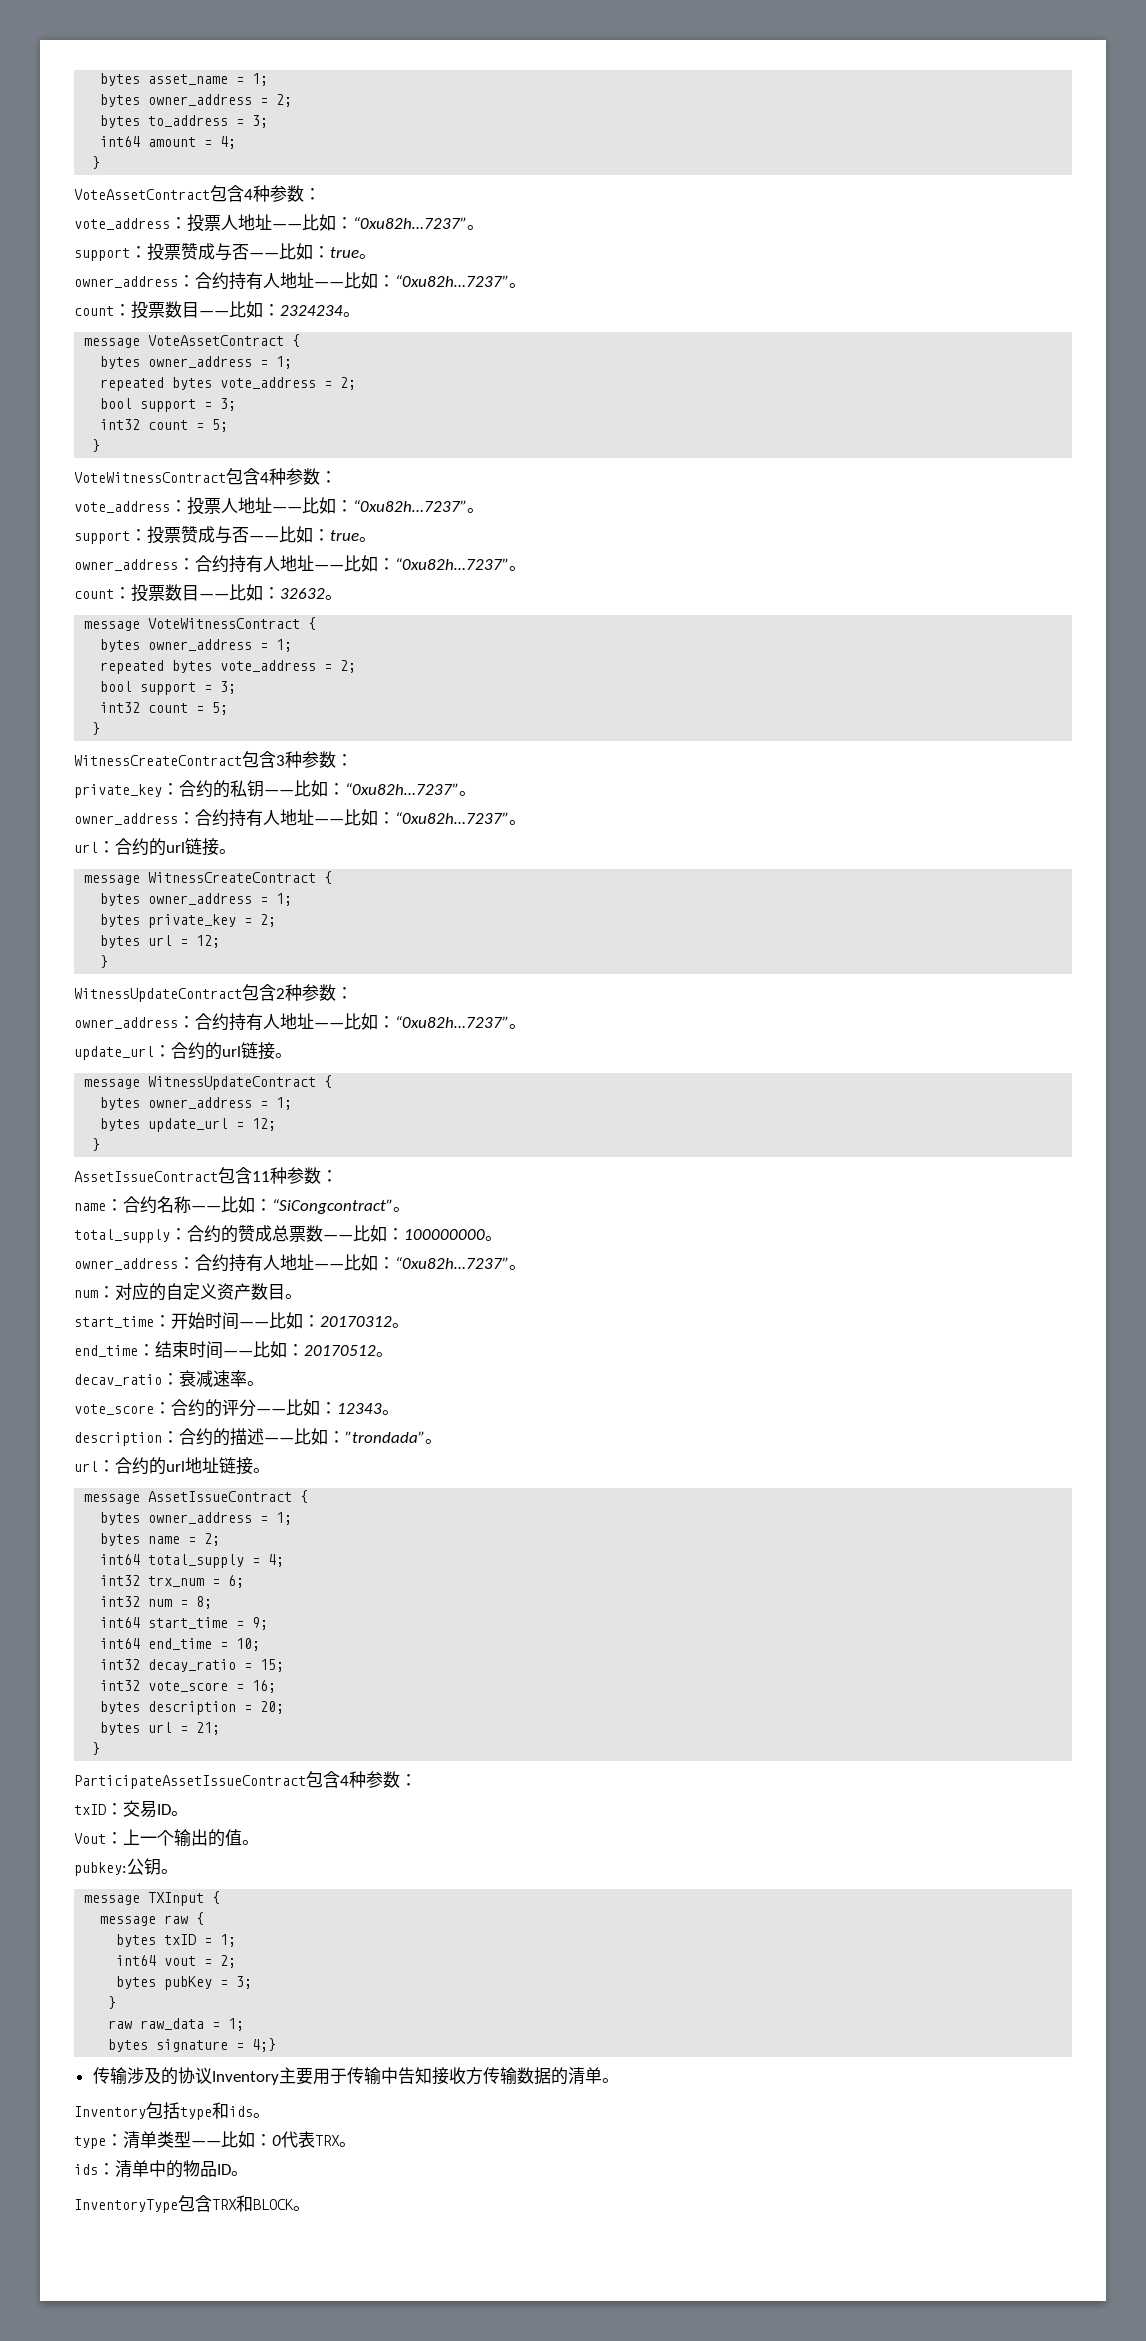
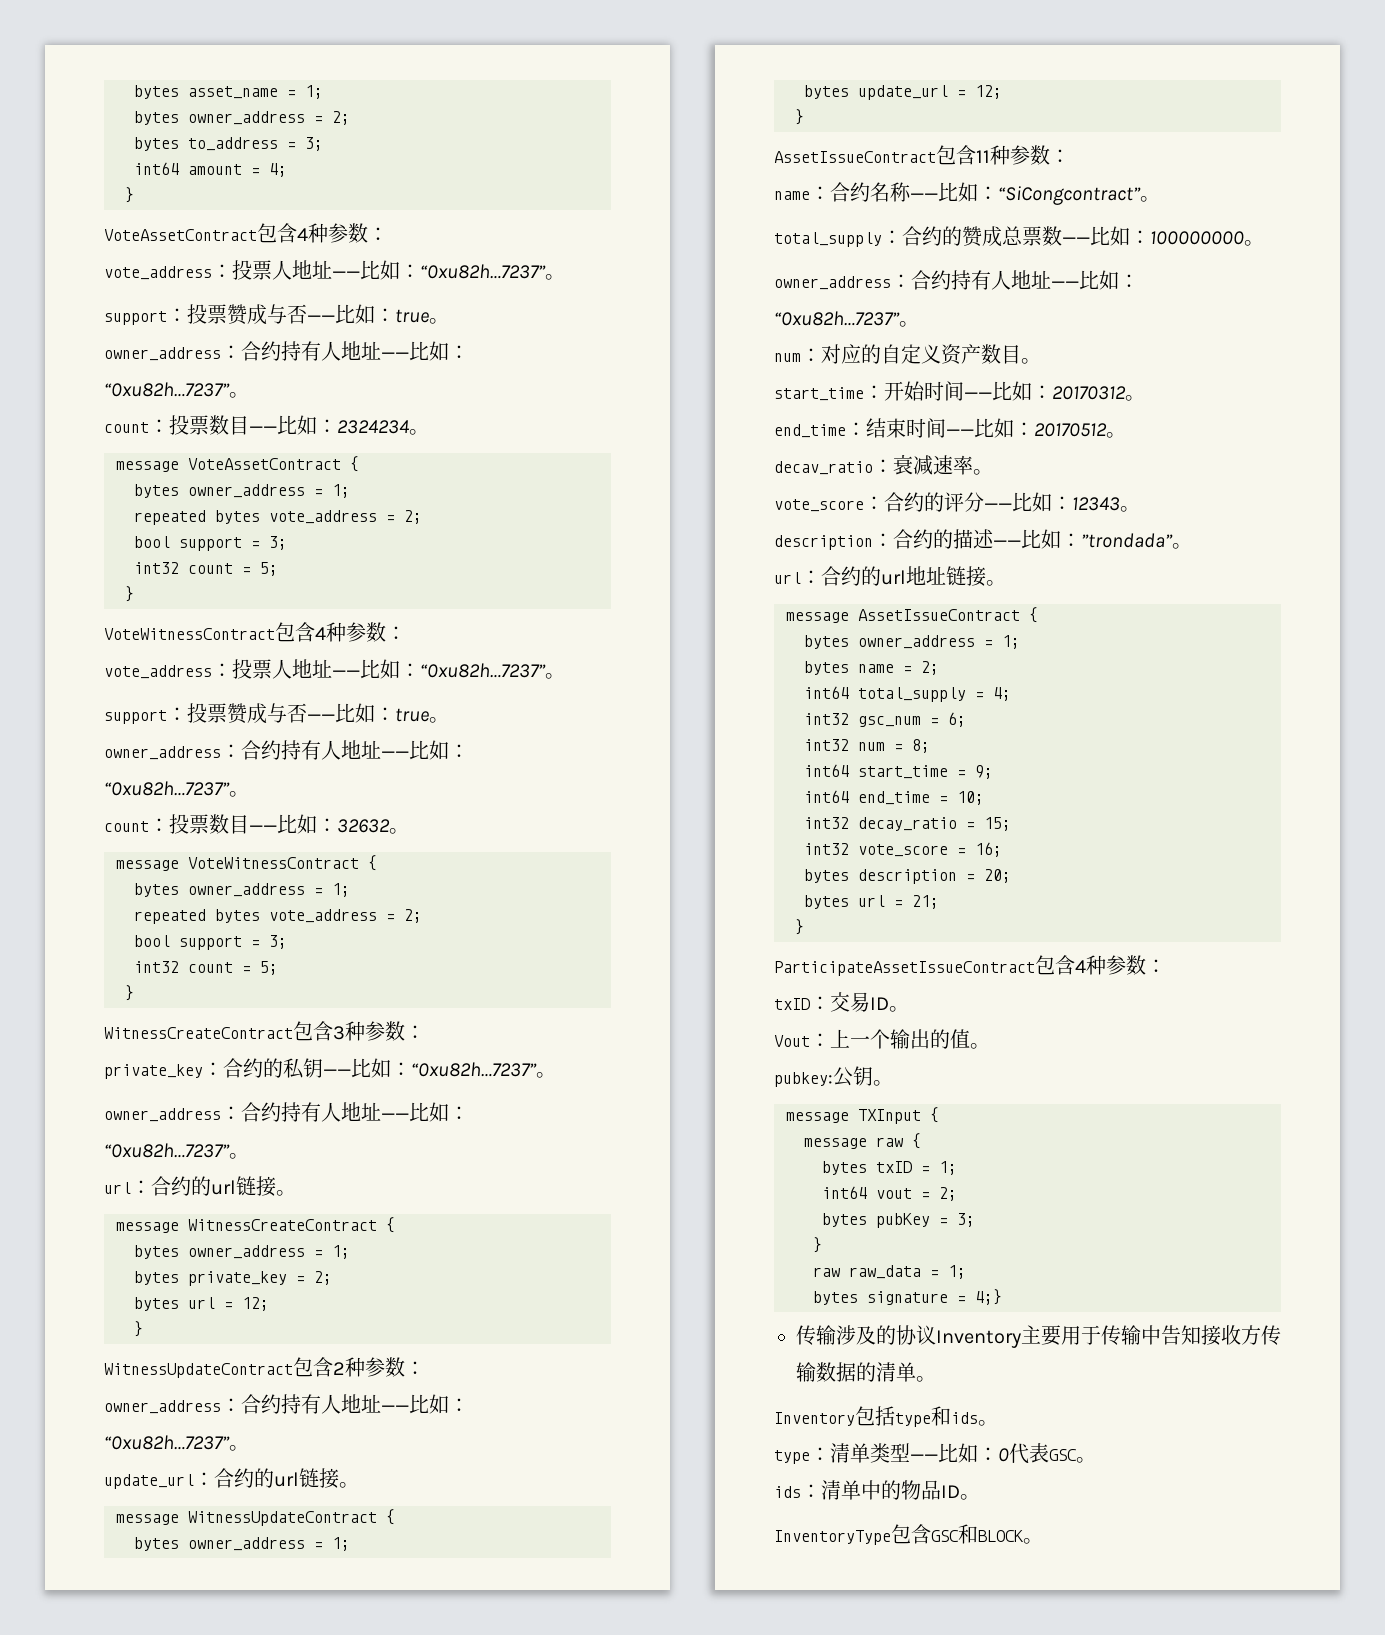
- int32 trx_num = 6;
+ int32 gsc_num = 6;
- type：清单类型——比如：0代表TRX。
+ type：清单类型——比如：0代表GSC。
- InventoryType包含TRX和BLOCK。
+ InventoryType包含GSC和BLOCK。

